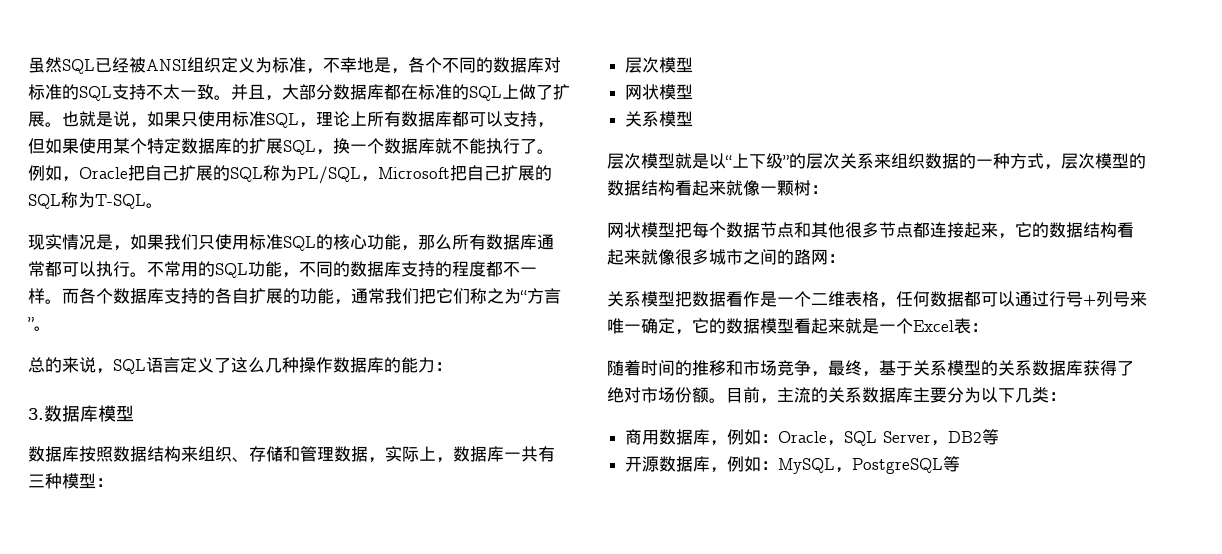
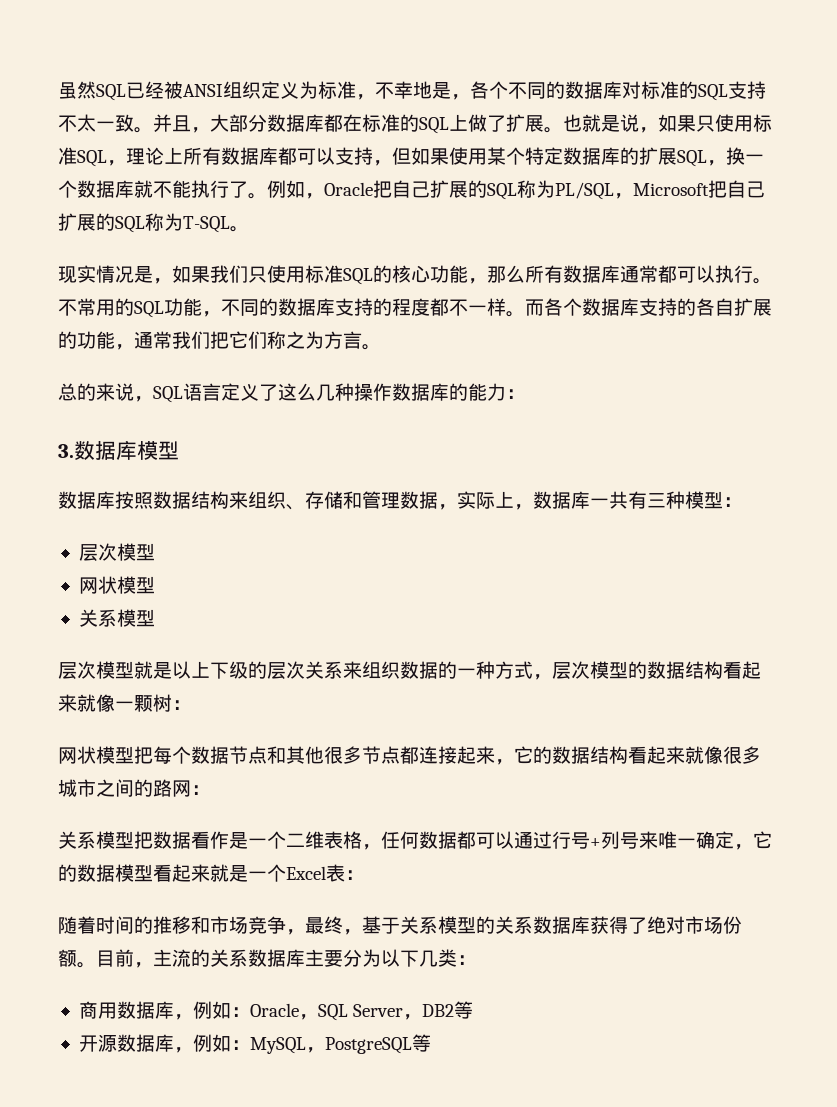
- 而各个数据库支持的各自扩展的功能，通常我们把它们称之为“方言”。
+ 而各个数据库支持的各自扩展的功能，通常我们把它们称之为方言。
- 层次模型就是以“上下级”的层次关系来组织数据的一种方式，层次模型的数据结构看起来就像一颗树：
+ 层次模型就是以上下级的层次关系来组织数据的一种方式，层次模型的数据结构看起来就像一颗树：

